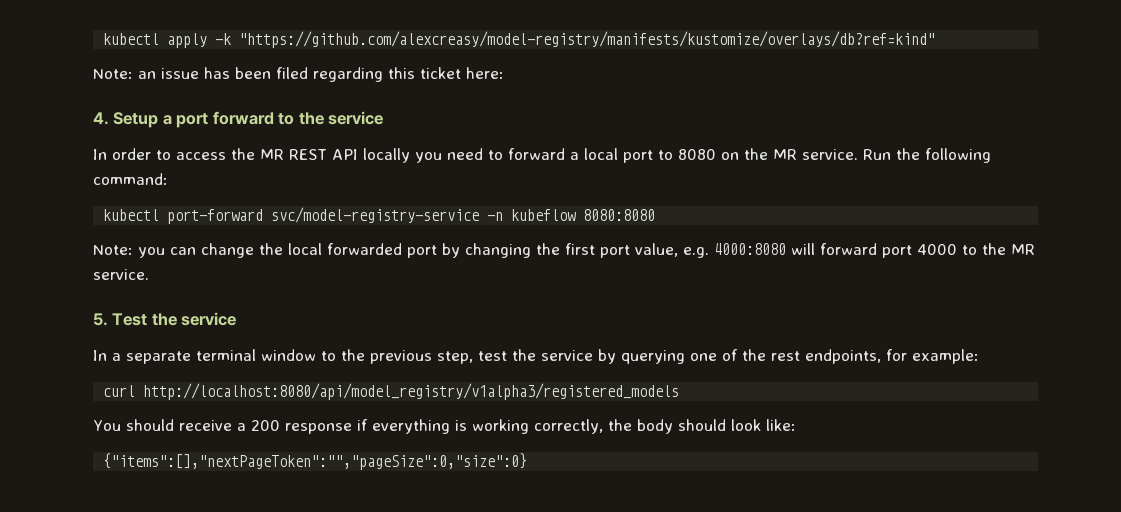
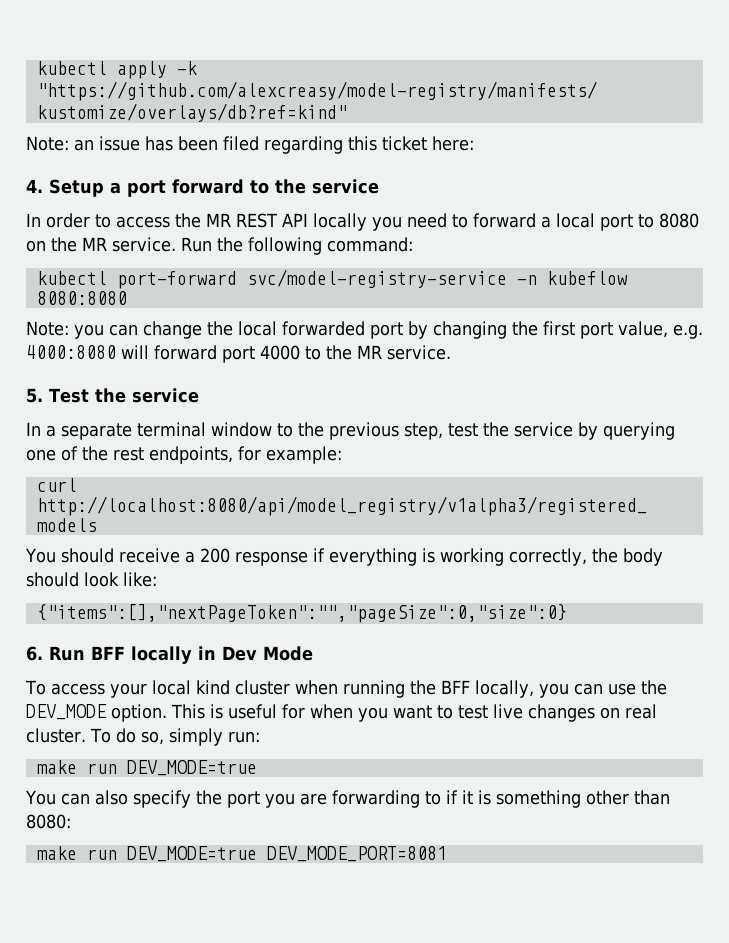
+ 6. Run BFF locally in Dev Mode
+ To access your local kind cluster when running the BFF locally, you can use the DEV_MODE option. This is useful for when you want to test live changes on real cluster. To do so, simply run:
+ make run DEV_MODE=true
+ You can also specify the port you are forwarding to if it is something other than 8080:
+ make run DEV_MODE=true DEV_MODE_PORT=8081

